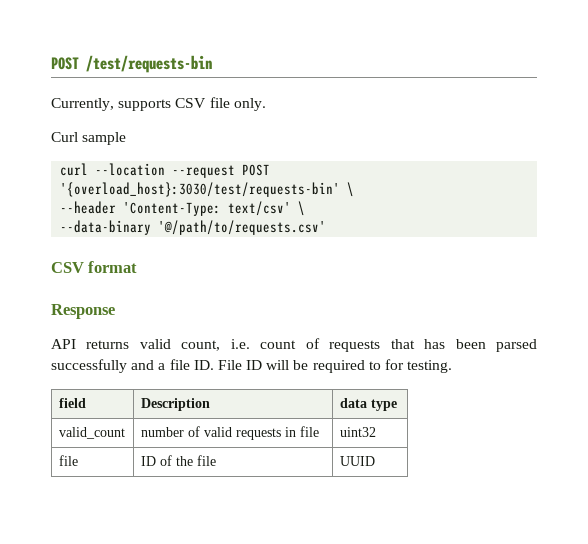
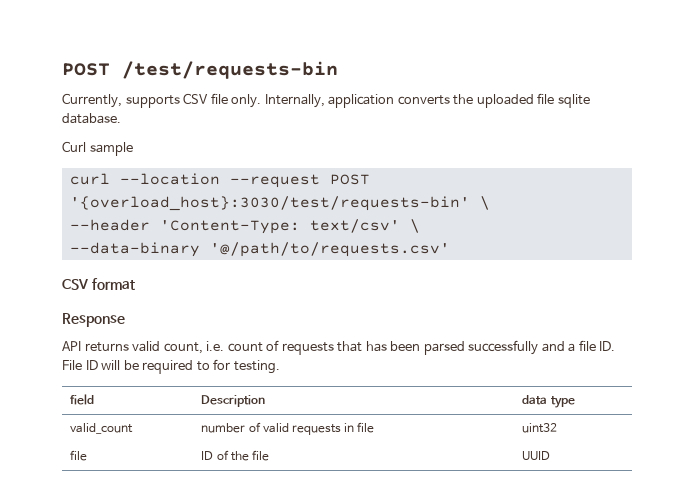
+ Internally, application converts the uploaded file sqlite database.

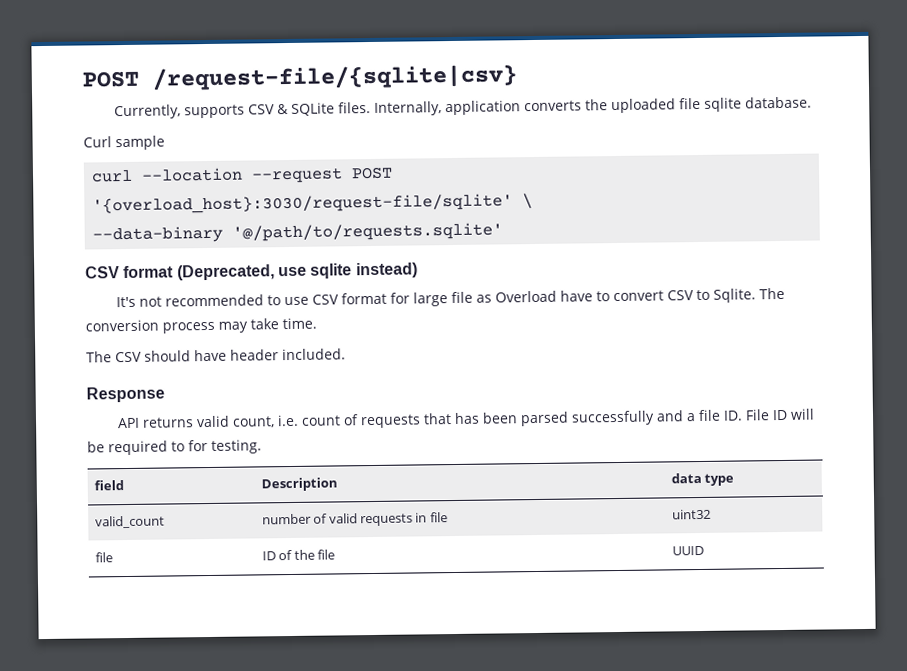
- POST /test/requests-bin
+ POST /request-file/{sqlite|csv}
- Currently, supports CSV file only.
+ Currently, supports CSV & SQLite files.
- curl --location --request POST '{overload_host}:3030/test/requests-bin' \
- --header 'Content-Type: text/csv' \
+ curl --location --request POST '{overload_host}:3030/request-file/sqlite' \
- --data-binary '@/path/to/requests.csv'
- CSV format
+ --data-binary '@/path/to/requests.sqlite'
+ CSV format (Deprecated, use sqlite instead)
+ It's not recommended to use CSV format for large file as Overload have to convert CSV to Sqlite. The conversion process may take time.
+ The CSV should have header included.

